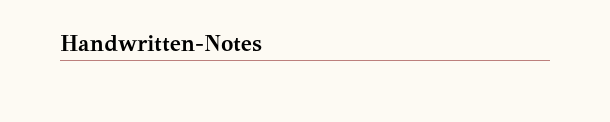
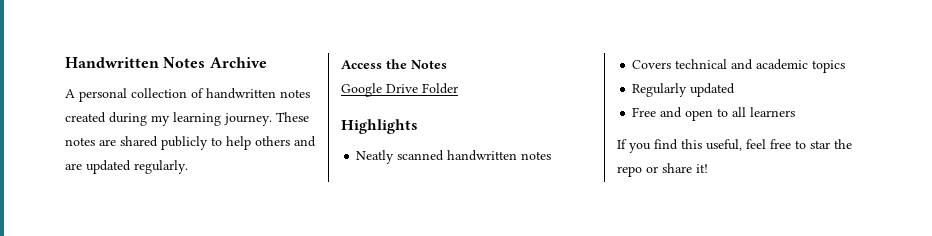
- Handwritten-Notes
+ Handwritten Notes Archive
+ A personal collection of handwritten notes created during my learning journey. These notes are shared publicly to help others and are updated regularly.
+ Access the Notes
+ Google Drive Folder
+ Highlights
+ Neatly scanned handwritten notes
+ Covers technical and academic topics
+ Regularly updated
+ Free and open to all learners
+ If you find this useful, feel free to star the repo or share it!

